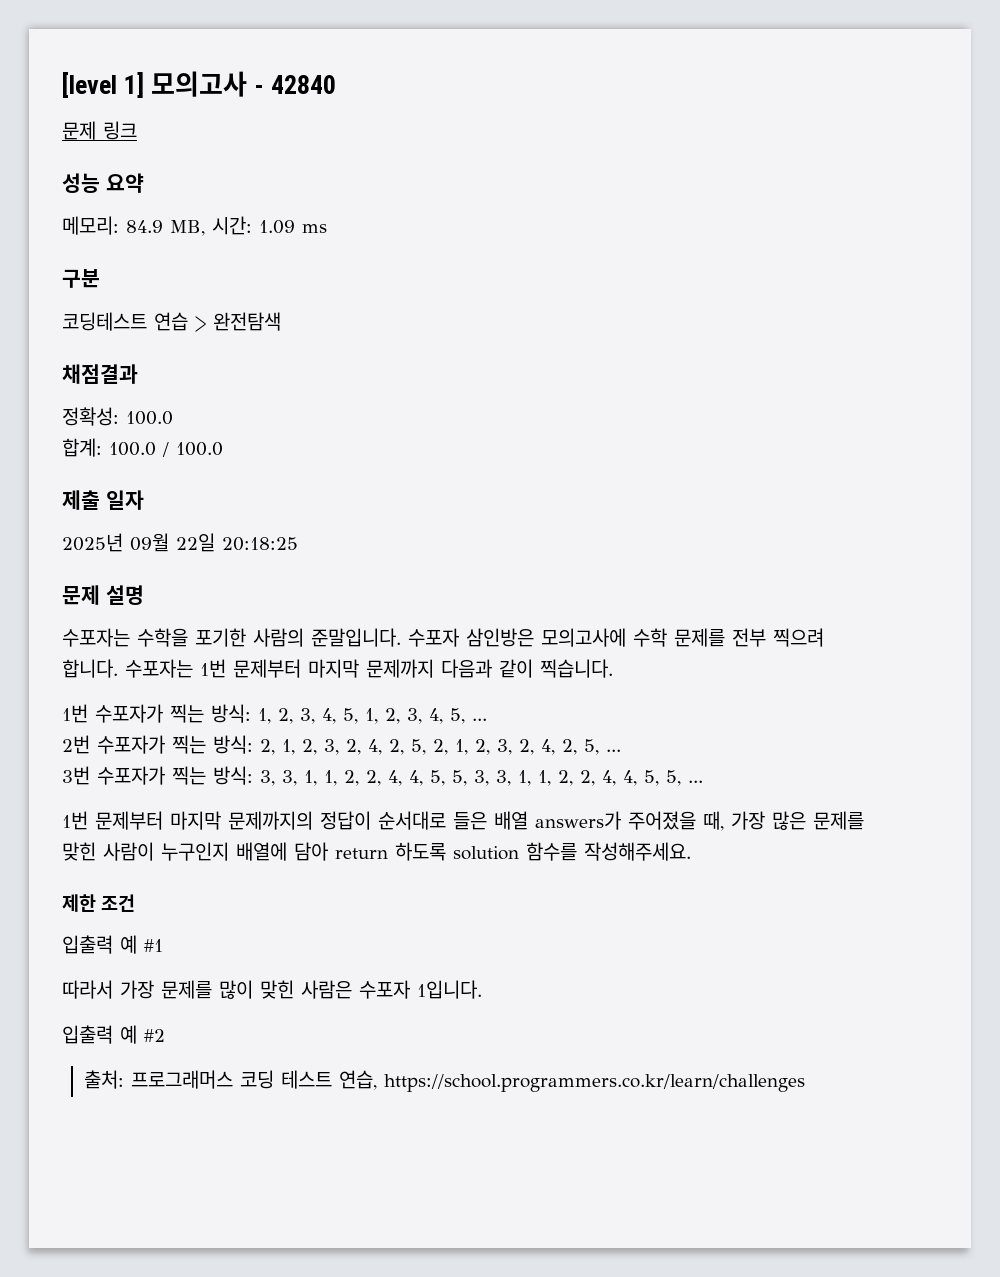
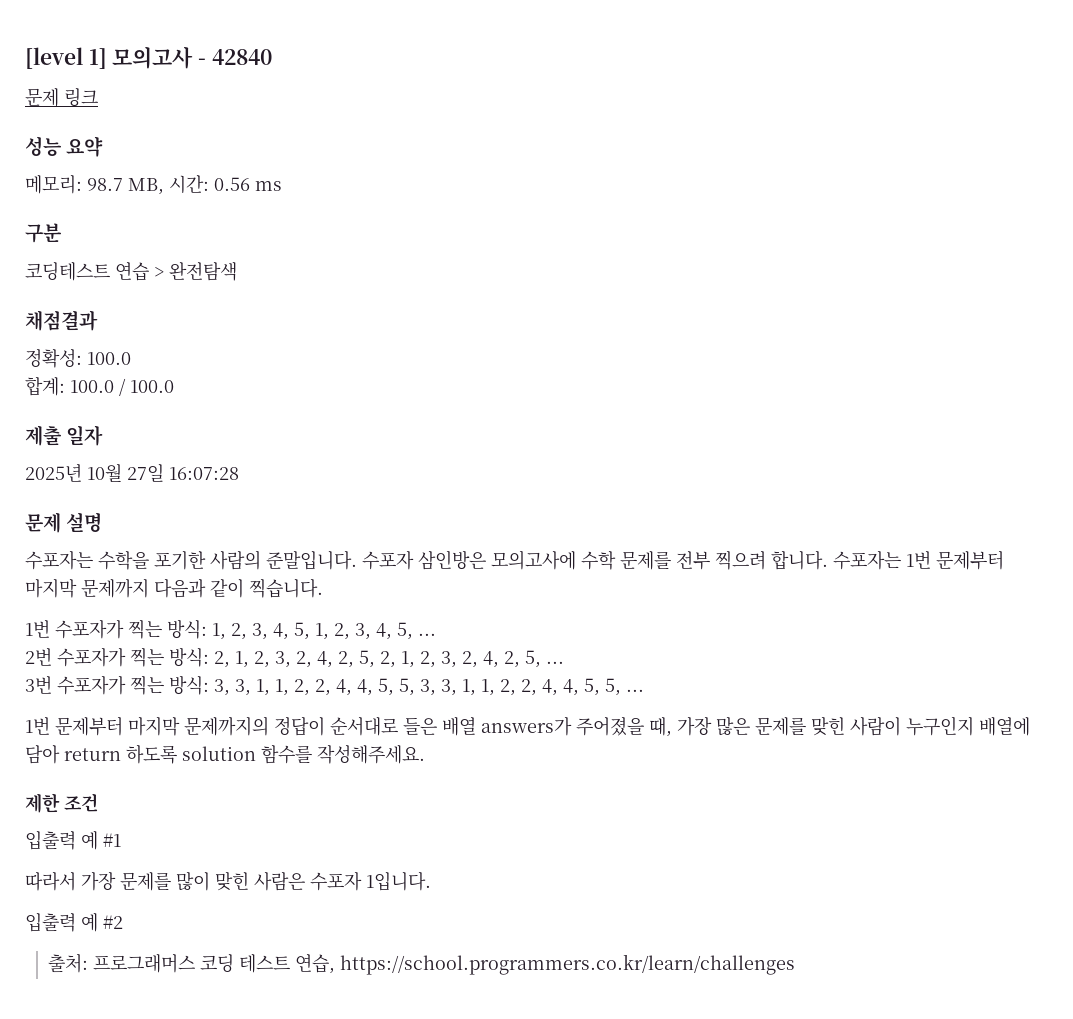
- 메모리: 84.9 MB, 시간: 1.09 ms
+ 메모리: 98.7 MB, 시간: 0.56 ms
- 2025년 09월 22일 20:18:25
+ 2025년 10월 27일 16:07:28

